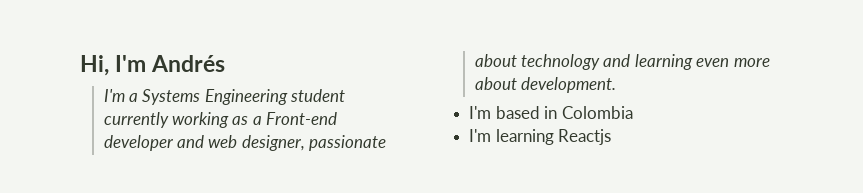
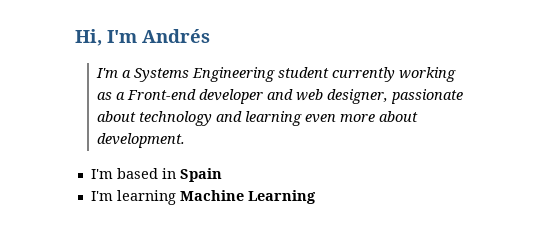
- I'm based in Colombia
+ I'm based in Spain
- I'm learning Reactjs
+ I'm learning Machine Learning

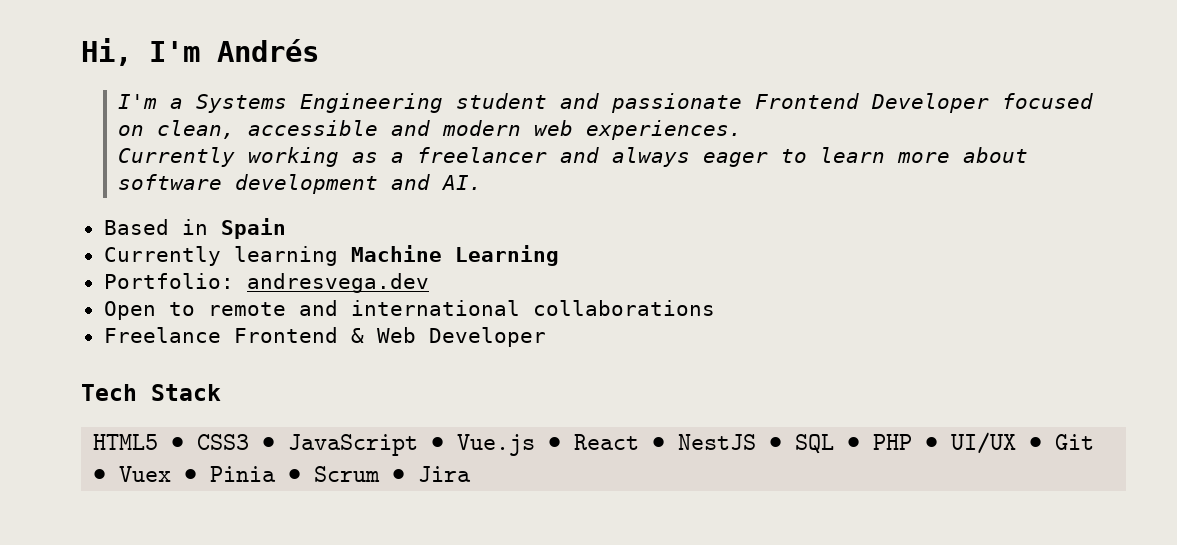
- I'm a Systems Engineering student currently working as a Front-end developer and web designer, passionate about technology and learning even more about development.
- I'm based in Spain
+ I'm a Systems Engineering student and passionate Frontend Developer focused on clean, accessible and modern web experiences.
+ Currently working as a freelancer and always eager to learn more about software development and AI.
+ Based in Spain
- I'm learning Machine Learning
+ Currently learning Machine Learning
+ Portfolio: andresvega.dev
+ Open to remote and international collaborations
+ Freelance Frontend & Web Developer
+ Tech Stack
+ HTML5 • CSS3 • JavaScript • Vue.js • React • NestJS • SQL • PHP • UI/UX • Git • Vuex • Pinia • Scrum • Jira

